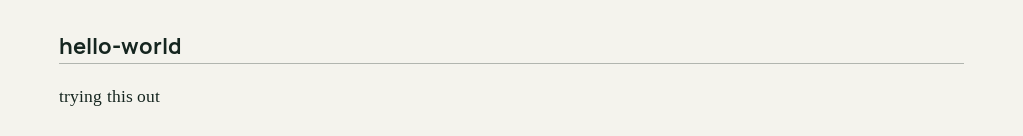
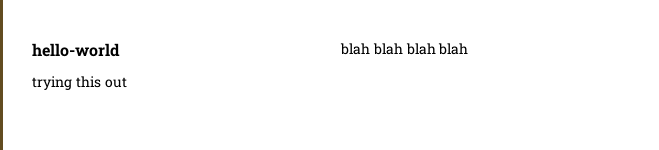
+ blah blah blah blah

